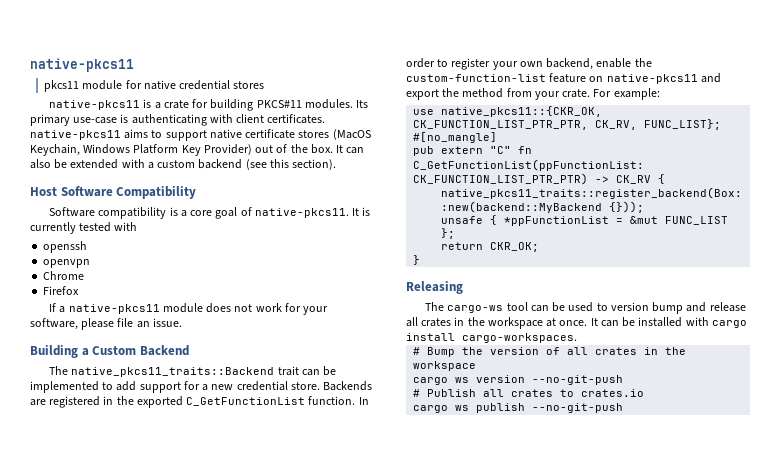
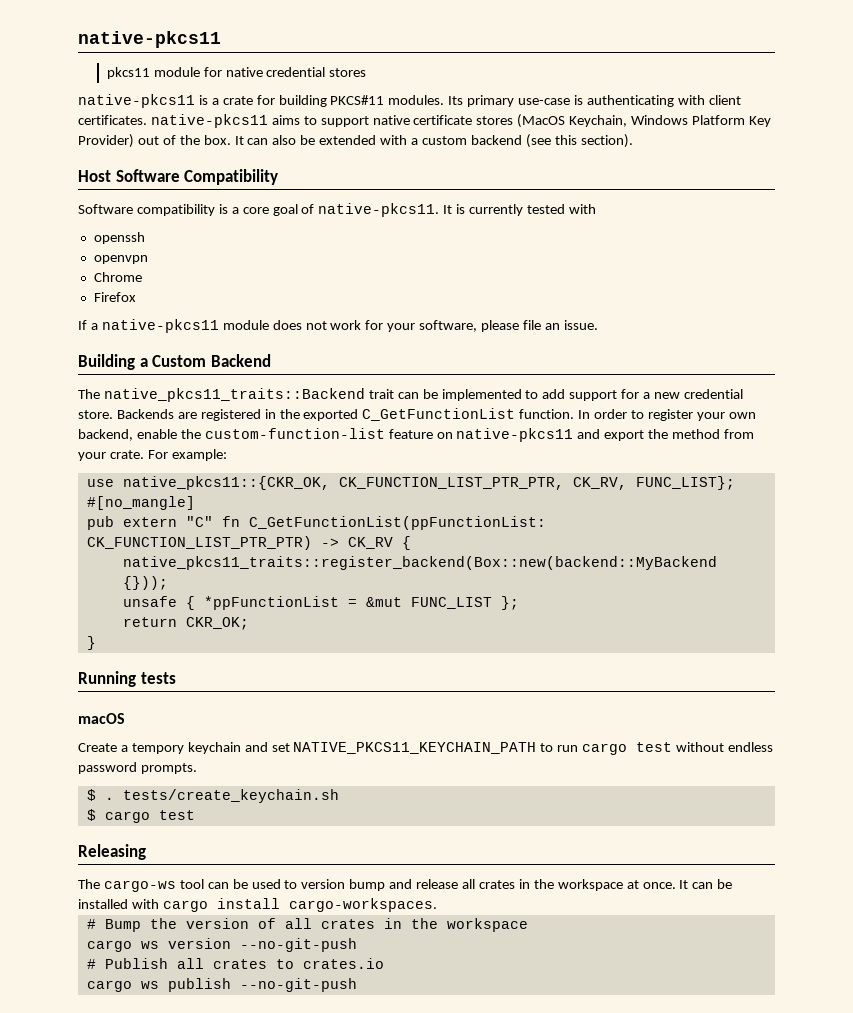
+ Running tests
+ macOS
+ Create a tempory keychain and set NATIVE_PKCS11_KEYCHAIN_PATH to run cargo test without endless password prompts.
+ $ . tests/create_keychain.sh
+ $ cargo test

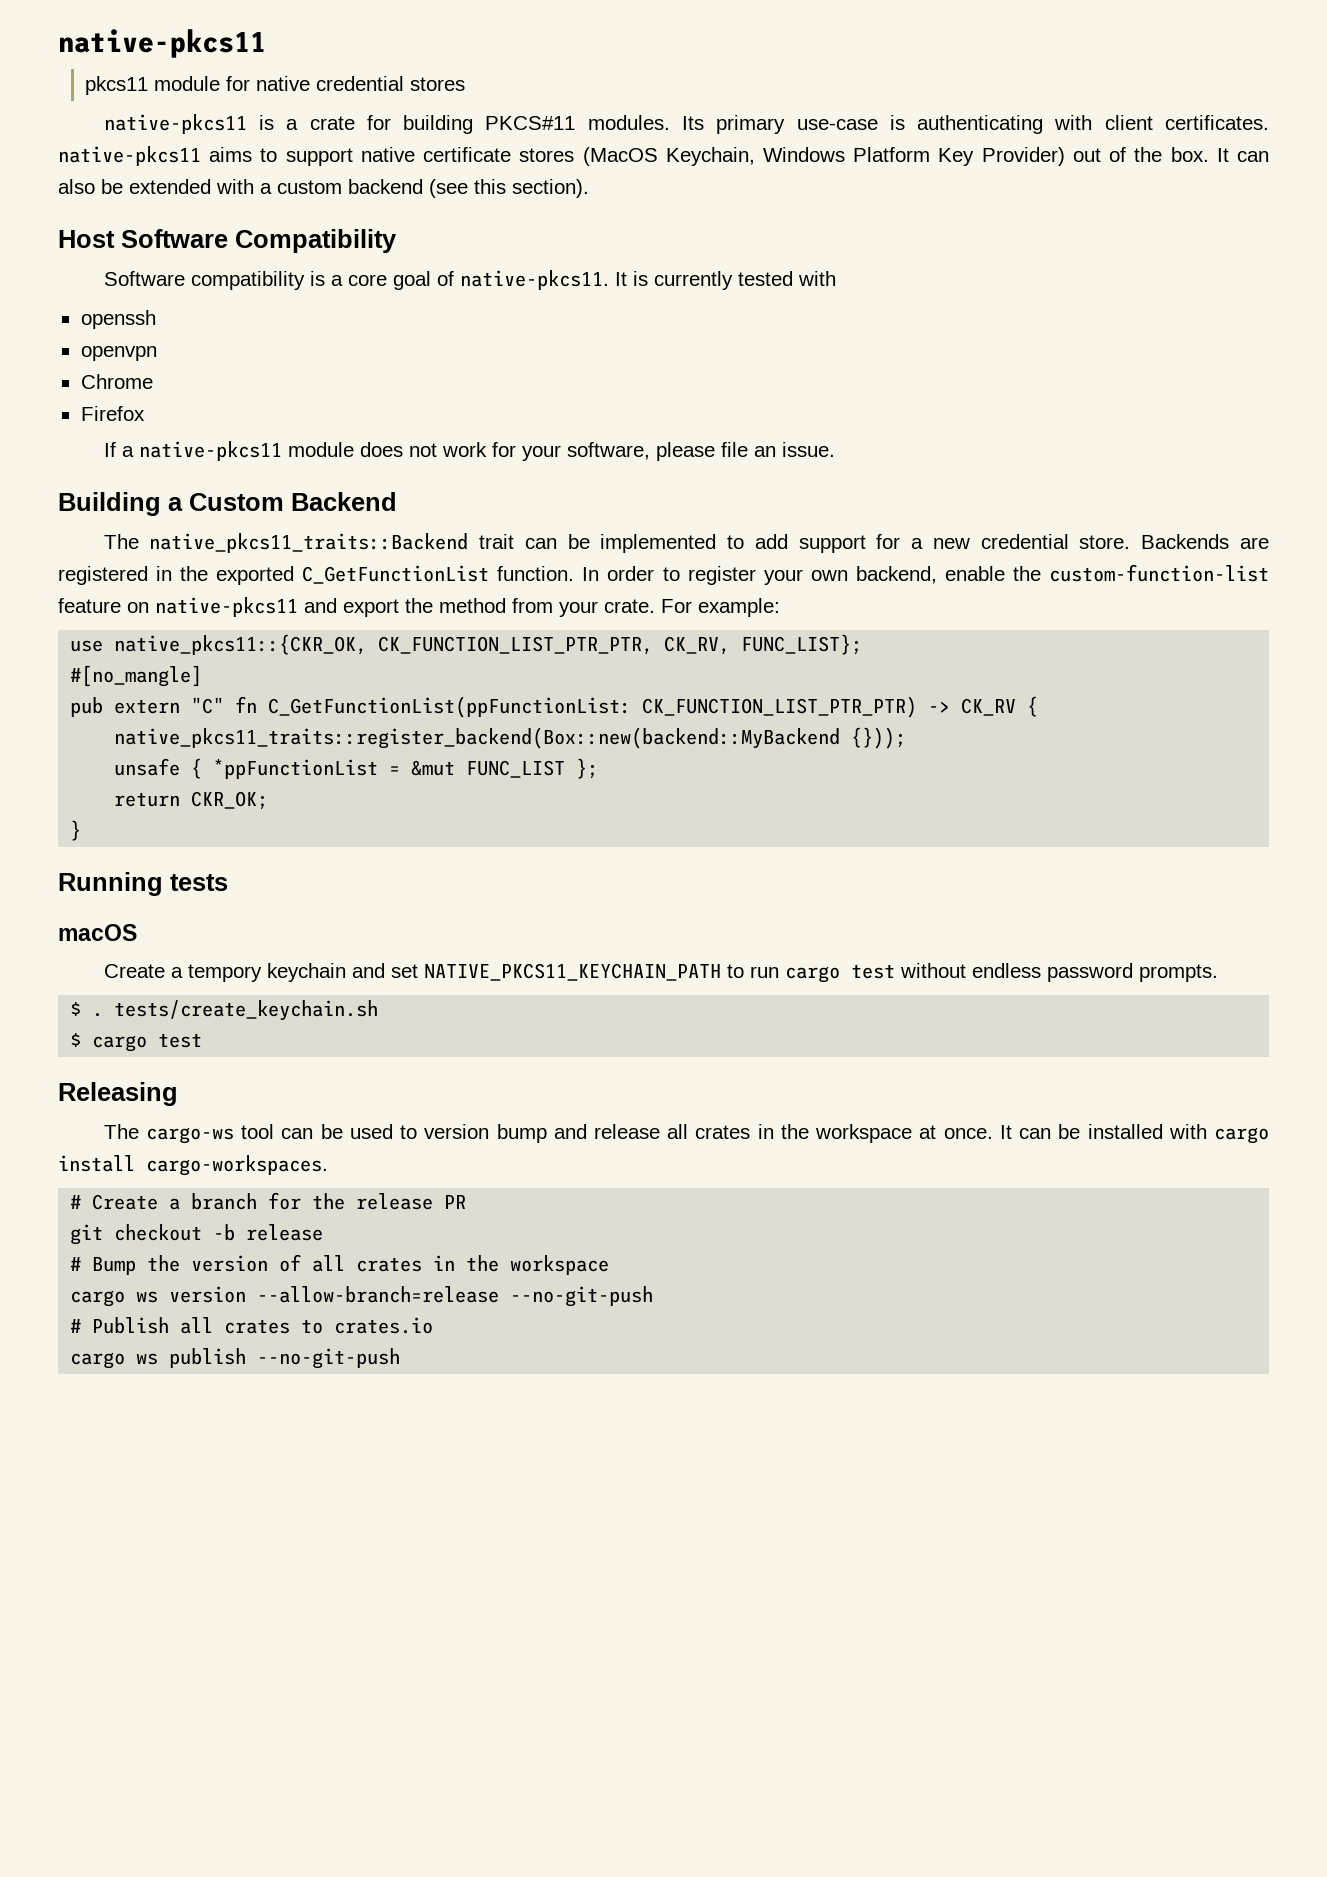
+ # Create a branch for the release PR
+ git checkout -b release
- cargo ws version --no-git-push
+ cargo ws version --allow-branch=release --no-git-push

